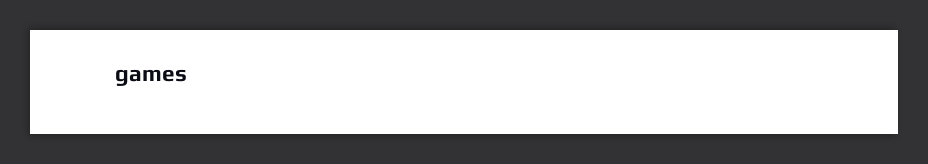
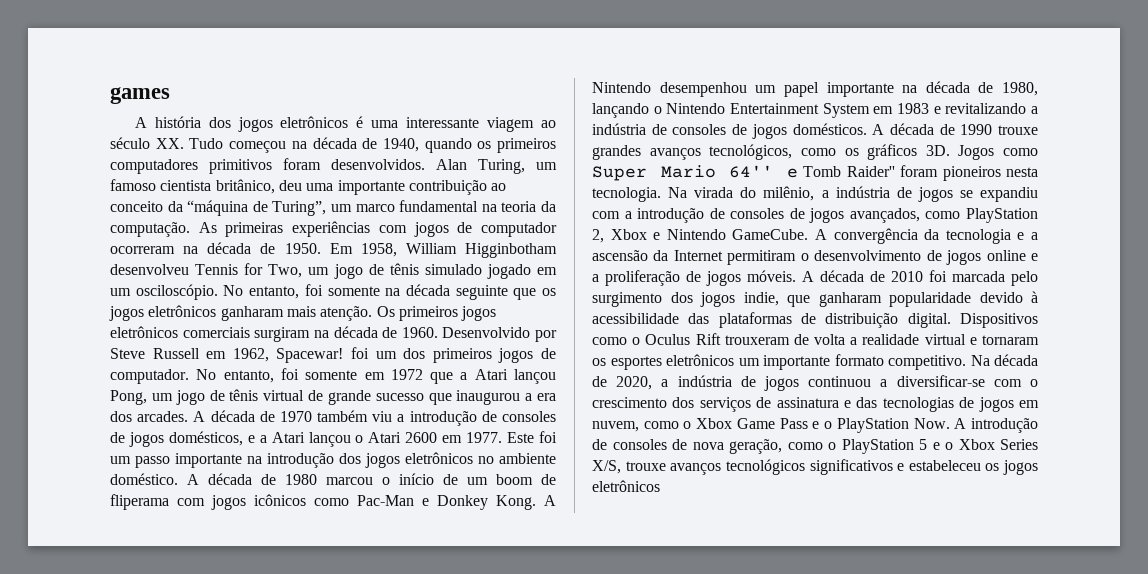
+ A história dos jogos eletrônicos é uma interessante viagem ao século XX. Tudo começou na década de 1940, quando os primeiros computadores primitivos foram desenvolvidos. Alan Turing, um famoso cientista britânico, deu uma importante contribuição ao conceito da “máquina de Turing”, um marco fundamental na teoria da computação. As primeiras experiências com jogos de computador ocorreram na década de 1950. Em 1958, William Higginbotham desenvolveu Tennis for Two, um jogo de tênis simulado jogado em um osciloscópio. No entanto, foi somente na década seguinte que os jogos eletrônicos ganharam mais atenção. Os primeiros jogos eletrônicos comerciais surgiram na década de 1960. Desenvolvido por Steve Russell em 1962, Spacewar! foi um dos primeiros jogos de computador. No entanto, foi somente em 1972 que a Atari lançou Pong, um jogo de tênis virtual de grande sucesso que inaugurou a era dos arcades. A década de 1970 também viu a introdução de consoles de jogos domésticos, e a Atari lançou o Atari 2600 em 1977. Este foi um passo importante na introdução dos jogos eletrônicos no ambiente doméstico. A década de 1980 marcou o início de um boom de fliperama com jogos icônicos como Pac-Man e Donkey Kong. A Nintendo desempenhou um papel importante na década de 1980, lançando o Nintendo Entertainment System em 1983 e revitalizando a indústria de consoles de jogos domésticos. A década de 1990 trouxe grandes avanços tecnológicos, como os gráficos 3D. Jogos como Super Mario 64'' e Tomb Raider'' foram pioneiros nesta tecnologia. Na virada do milênio, a indústria de jogos se expandiu com a introdução de consoles de jogos avançados, como PlayStation 2, Xbox e Nintendo GameCube. A convergência da tecnologia e a ascensão da Internet permitiram o desenvolvimento de jogos online e a proliferação de jogos móveis. A década de 2010 foi marcada pelo surgimento dos jogos indie, que ganharam popularidade devido à acessibilidade das plataformas de distribuição digital. Dispositivos como o Oculus Rift trouxeram de volta a realidade virtual e tornaram os esportes eletrônicos um importante formato competitivo. Na década de 2020, a indústria de jogos continuou a diversificar-se com o crescimento dos serviços de assinatura e das tecnologias de jogos em nuvem, como o Xbox Game Pass e o PlayStation Now. A introdução de consoles de nova geração, como o PlayStation 5 e o Xbox Series X/S, trouxe avanços tecnológicos significativos e estabeleceu os jogos eletrônicos

